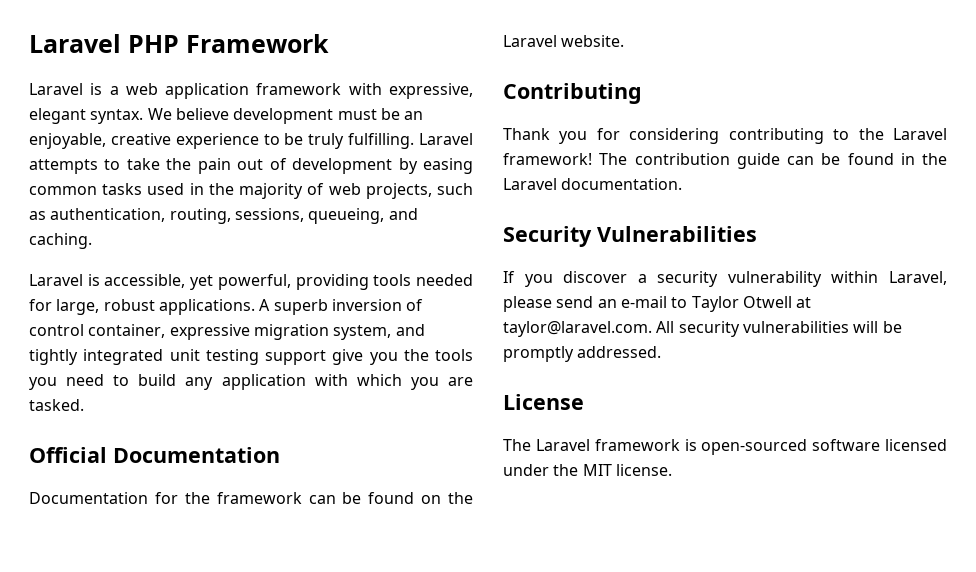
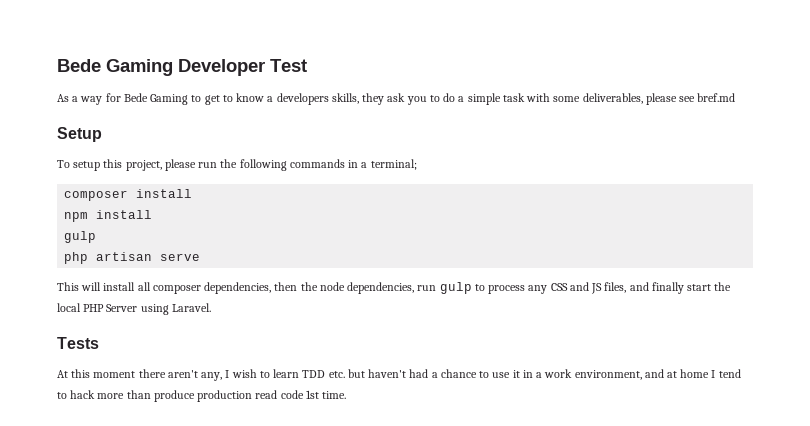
- Laravel PHP Framework
- Laravel is a web application framework with expressive, elegant syntax. We believe development must be an enjoyable, creative experience to be truly fulfilling. Laravel attempts to take the pain out of development by easing common tasks used in the majority of web projects, such as authentication, routing, sessions, queueing, and caching.
- Laravel is accessible, yet powerful, providing tools needed for large, robust applications. A superb inversion of control container, expressive migration system, and tightly integrated unit testing support give you the tools you need to build any application with which you are tasked.
- Official Documentation
- Documentation for the framework can be found on the Laravel website.
- Contributing
- Thank you for considering contributing to the Laravel framework! The contribution guide can be found in the Laravel documentation.
- Security Vulnerabilities
- If you discover a security vulnerability within Laravel, please send an e-mail to Taylor Otwell at taylor@laravel.com. All security vulnerabilities will be promptly addressed.
- License
- The Laravel framework is open-sourced software licensed under the MIT license.
+ Bede Gaming Developer Test
+ As a way for Bede Gaming to get to know a developers skills, they ask you to do a simple task with some deliverables, please see bref.md
+ Setup
+ To setup this project, please run the following commands in a terminal;
+ composer install
+ npm install
+ gulp
+ php artisan serve
+ This will install all composer dependencies, then the node dependencies, run gulp to process any CSS and JS files, and finally start the local PHP Server using Laravel.
+ Tests
+ At this moment there aren't any, I wish to learn TDD etc. but haven't had a chance to use it in a work environment, and at home I tend to hack more than produce production read code 1st time.

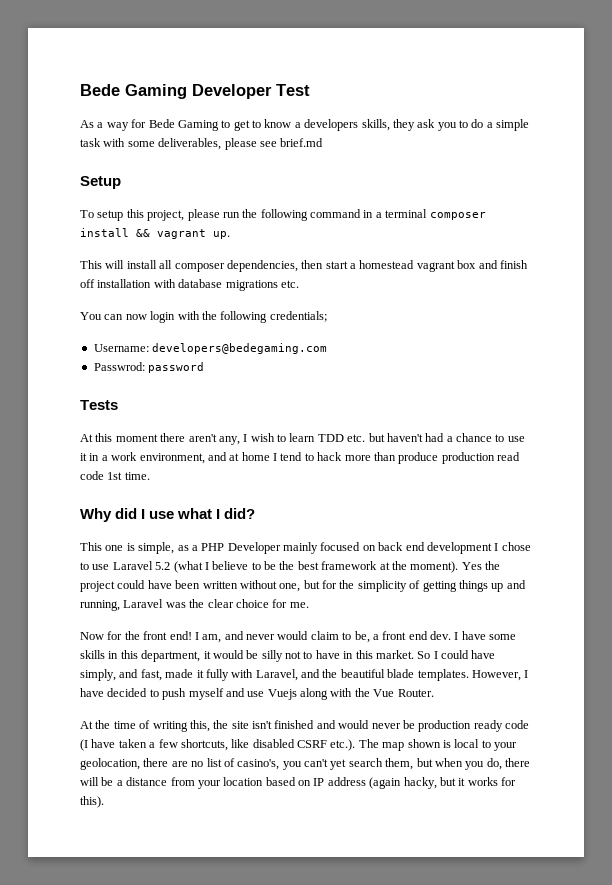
- As a way for Bede Gaming to get to know a developers skills, they ask you to do a simple task with some deliverables, please see bref.md
+ As a way for Bede Gaming to get to know a developers skills, they ask you to do a simple task with some deliverables, please see brief.md
- To setup this project, please run the following commands in a terminal;
- composer install
- npm install
- gulp
- php artisan serve
+ To setup this project, please run the following command in a terminal composer install && vagrant up.
- This will install all composer dependencies, then the node dependencies, run gulp to process any CSS and JS files, and finally start the local PHP Server using Laravel.
+ This will install all composer dependencies, then start a homestead vagrant box and finish off installation with database migrations etc.
+ You can now login with the following credentials;
+ Username: developers@bedegaming.com
+ Passwrod: password
+ Why did I use what I did?
+ This one is simple, as a PHP Developer mainly focused on back end development I chose to use Laravel 5.2 (what I believe to be the best framework at the moment). Yes the project could have been written without one, but for the simplicity of getting things up and running, Laravel was the clear choice for me.
+ Now for the front end! I am, and never would claim to be, a front end dev. I have some skills in this department, it would be silly not to have in this market. So I could have simply, and fast, made it fully with Laravel, and the beautiful blade templates. However, I have decided to push myself and use Vuejs along with the Vue Router.
+ At the time of writing this, the site isn't finished and would never be production ready code (I have taken a few shortcuts, like disabled CSRF etc.). The map shown is local to your geolocation, there are no list of casino's, you can't yet search them, but when you do, there will be a distance from your location based on IP address (again hacky, but it works for this).

